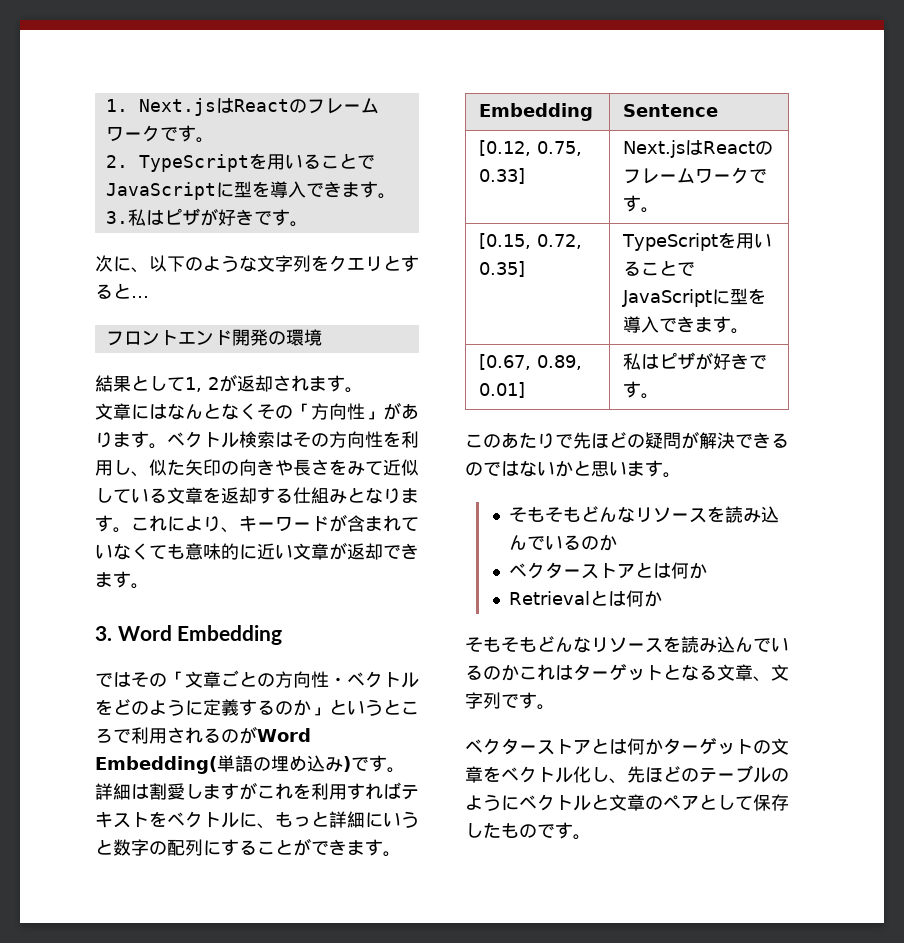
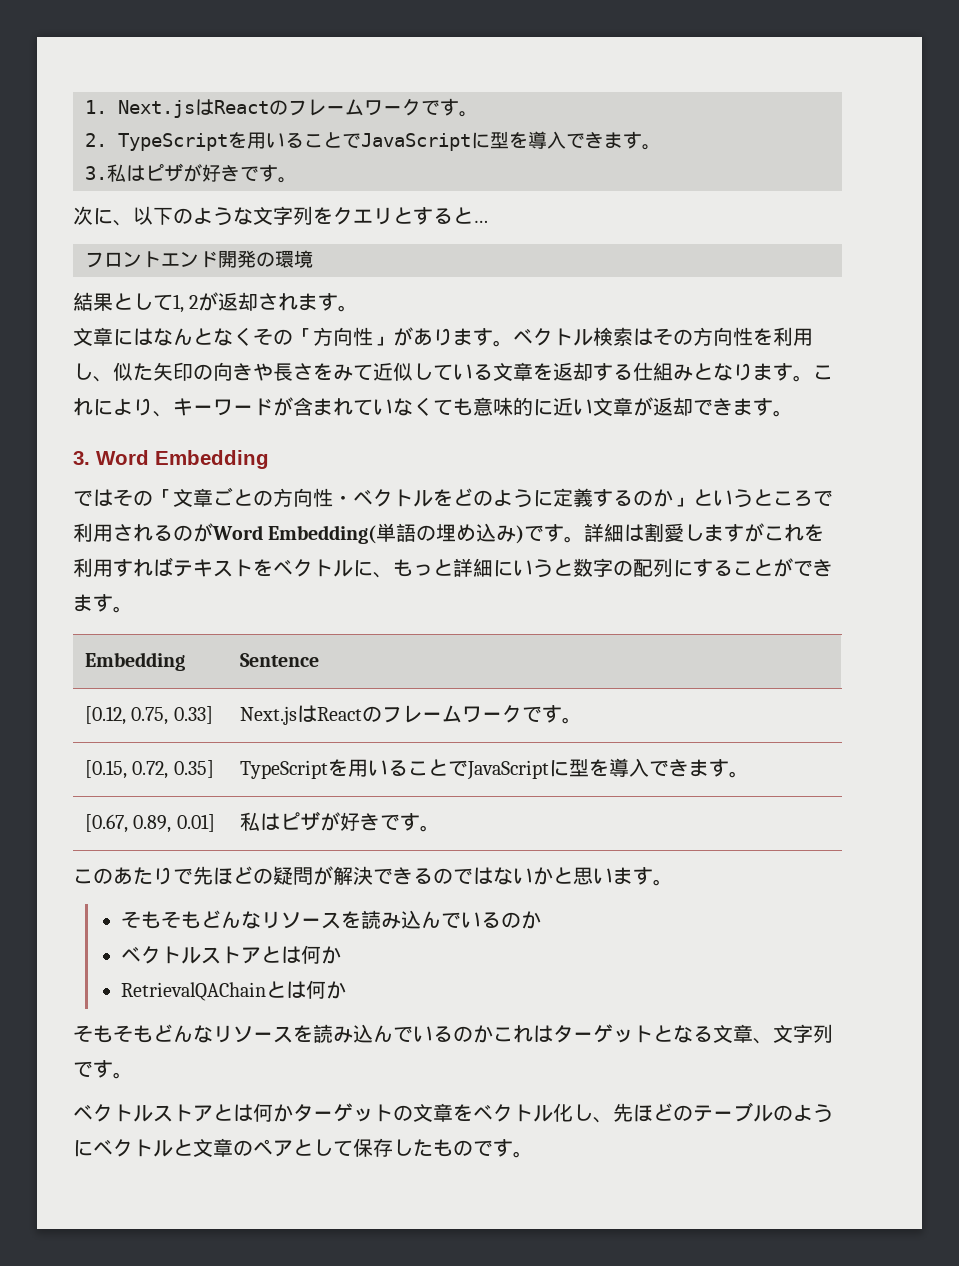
  このあたりで先ほどの疑問が解決できるのではないかと思います。
  そもそもどんなリソースを読み込んでいるのか
- ベクターストアとは何か
+ ベクトルストアとは何か
- Retrievalとは何か
+ RetrievalQAChainとは何か
- ベクターストアとは何かターゲットの文章をベクトル化し、先ほどのテーブルのようにベクトルと文章のペアとして保存したものです。
+ ベクトルストアとは何かターゲットの文章をベクトル化し、先ほどのテーブルのようにベクトルと文章のペアとして保存したものです。

